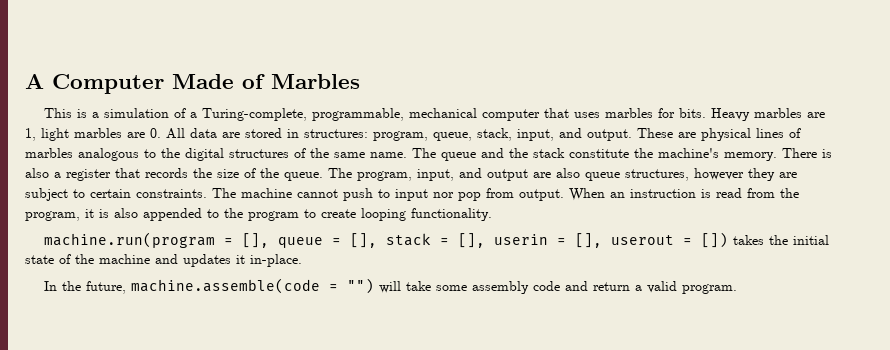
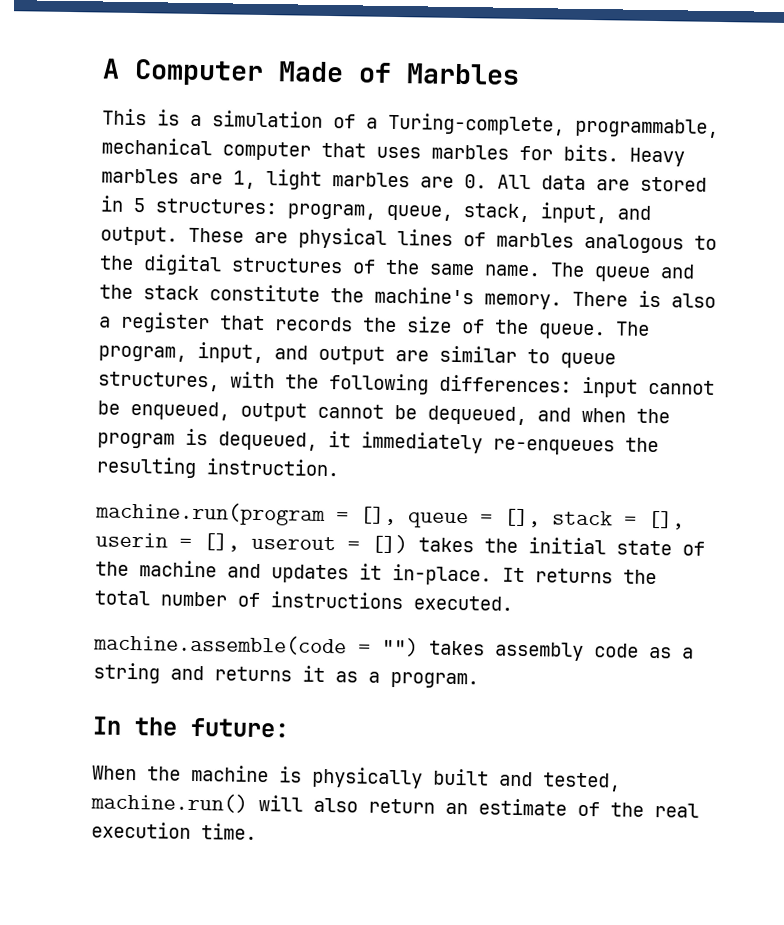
- Heavy marbles are 1, light marbles are 0. All data are stored in structures: program, queue, stack, input, and output.
+ Heavy marbles are 1, light marbles are 0. All data are stored in 5 structures: program, queue, stack, input, and output.
- The program, input, and output are also queue structures, however they are subject to certain constraints. The machine cannot push to input nor pop from output. When an instruction is read from the program, it is also appended to the program to create looping functionality.
+ The program, input, and output are similar to queue structures, with the following differences: input cannot be enqueued, output cannot be dequeued, and when the program is dequeued, it immediately re-enqueues the resulting instruction.
- machine.run(program = [], queue = [], stack = [], userin = [], userout = []) takes the initial state of the machine and updates it in-place.
- In the future, machine.assemble(code = "") will take some assembly code and return a valid program.
+ machine.run(program = [], queue = [], stack = [], userin = [], userout = []) takes the initial state of the machine and updates it in-place. It returns the total number of instructions executed.
+ machine.assemble(code = "") takes assembly code as a string and returns it as a program.
+ In the future:
+ When the machine is physically built and tested, machine.run() will also return an estimate of the real execution time.

